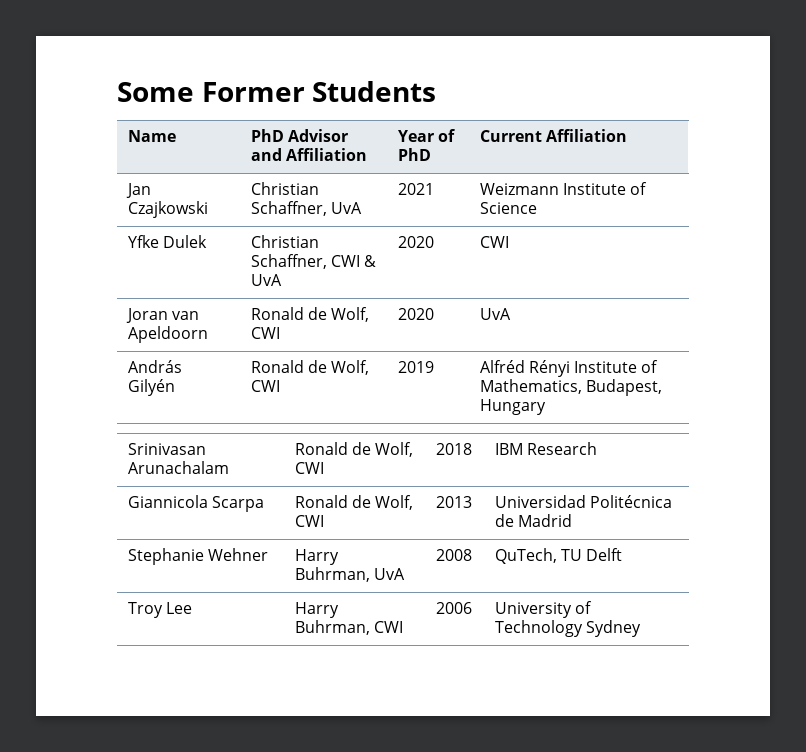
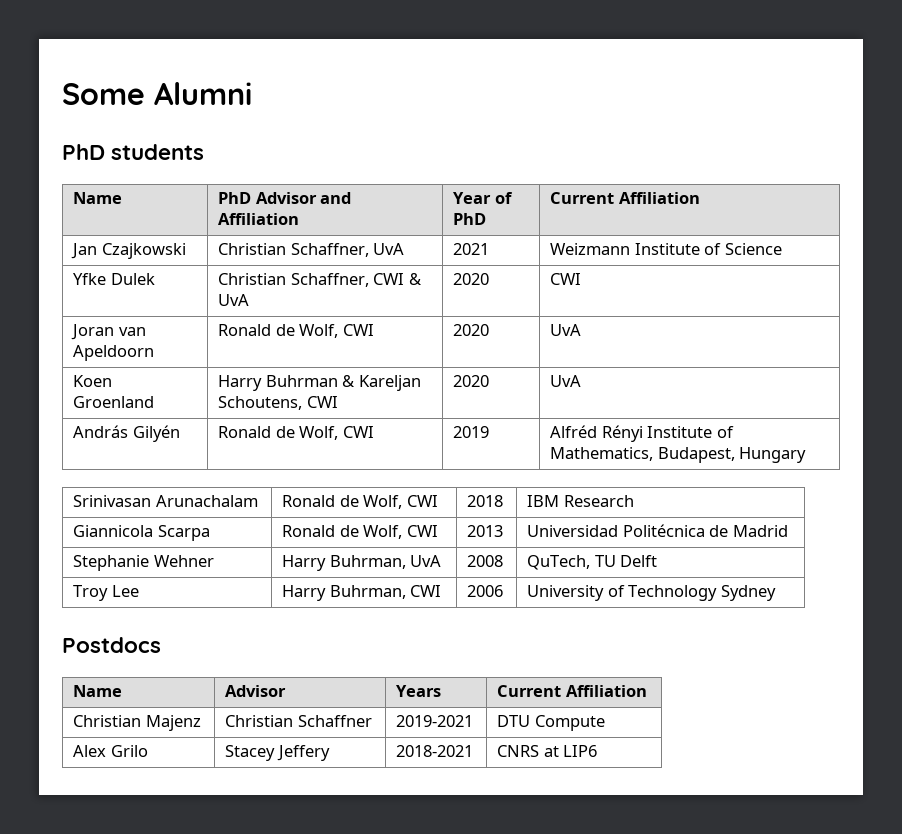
- Some Former Students
+ Some Alumni
+ PhD students
+ Koen Groenland | Harry Buhrman & Kareljan Schoutens, CWI | 2020 | UvA
+ Postdocs
+ Name | Advisor | Years | Current Affiliation
+ Christian Majenz | Christian Schaffner | 2019-2021 | DTU Compute
+ Alex Grilo | Stacey Jeffery | 2018-2021 | CNRS at LIP6

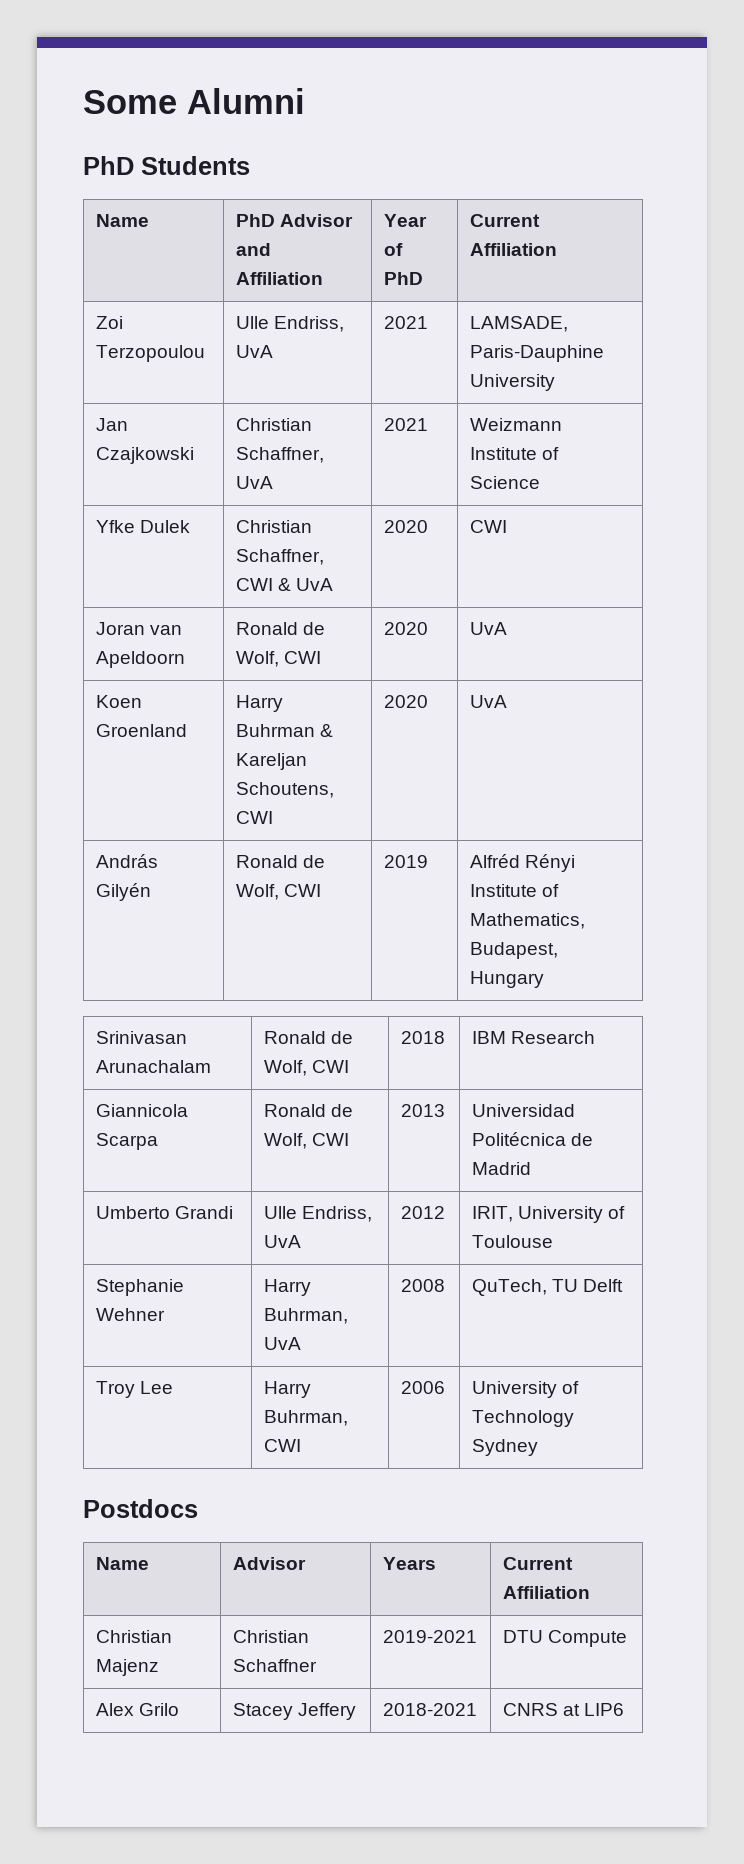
- PhD students
+ PhD Students
+ Zoi Terzopoulou | Ulle Endriss, UvA | 2021 | LAMSADE, Paris-Dauphine University
+ Umberto Grandi | Ulle Endriss, UvA | 2012 | IRIT, University of Toulouse

